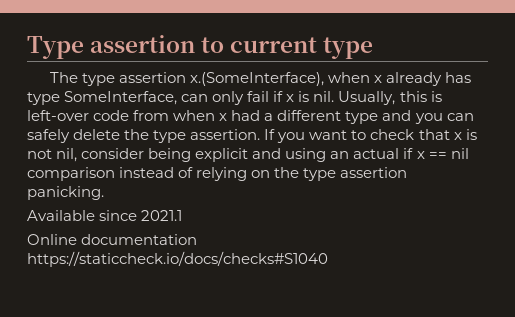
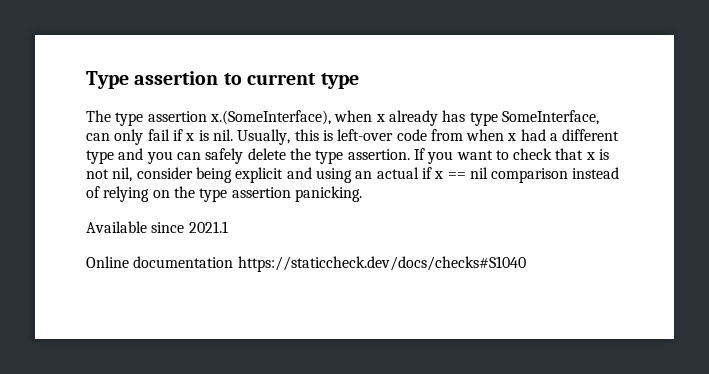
- Online documentation https://staticcheck.io/docs/checks#S1040
+ Online documentation https://staticcheck.dev/docs/checks#S1040

